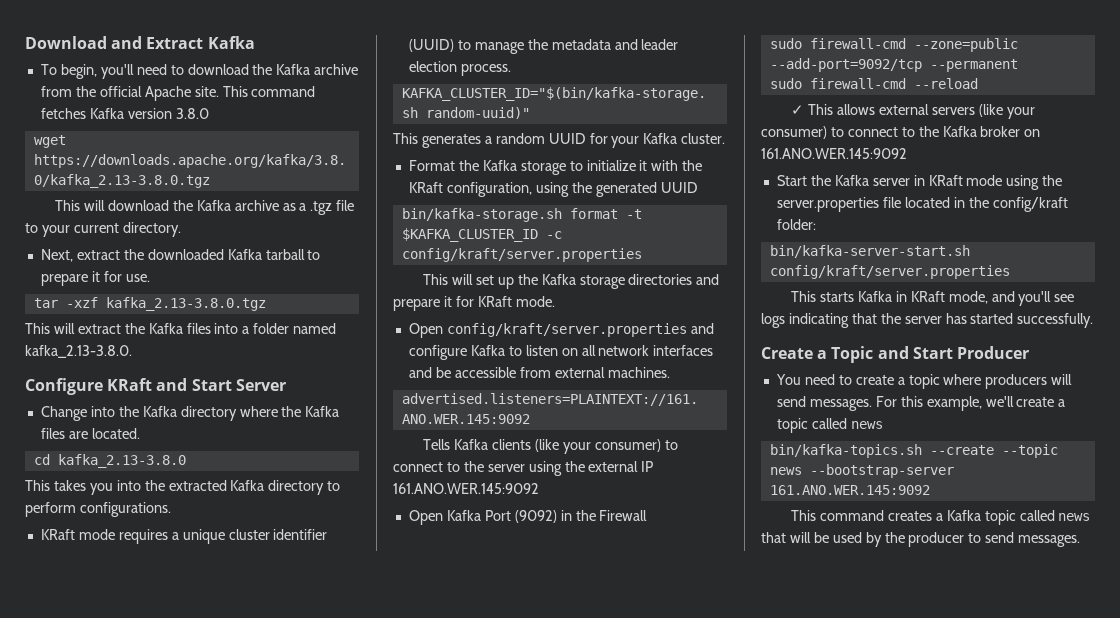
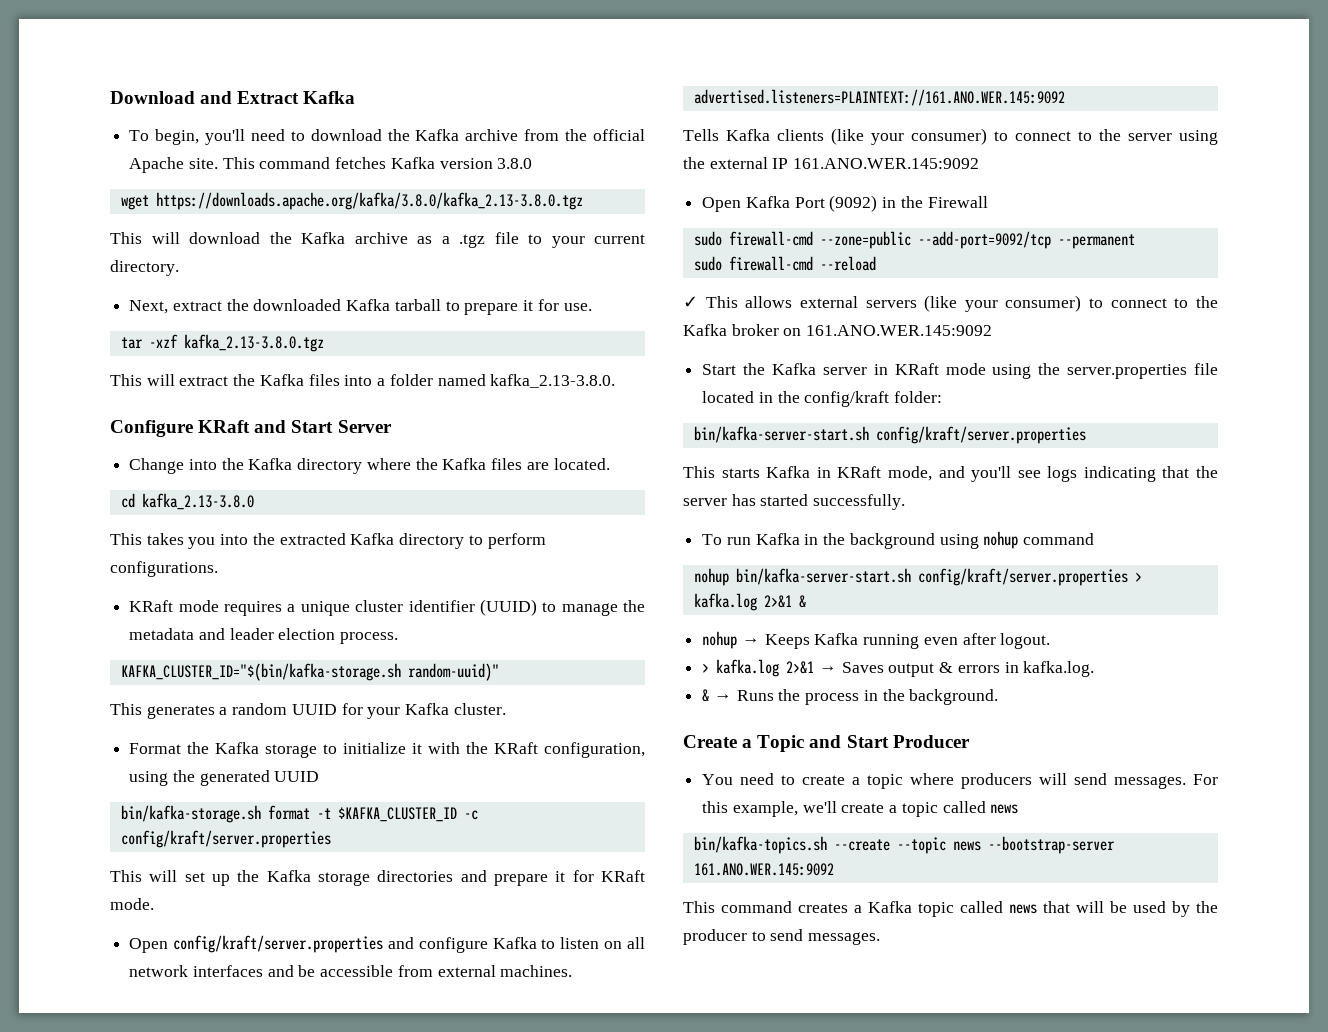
+ To run Kafka in the background using nohup command
+ nohup bin/kafka-server-start.sh config/kraft/server.properties > kafka.log 2>&1 &
+ nohup → Keeps Kafka running even after logout.
+ > kafka.log 2>&1 → Saves output & errors in kafka.log.
+ & → Runs the process in the background.

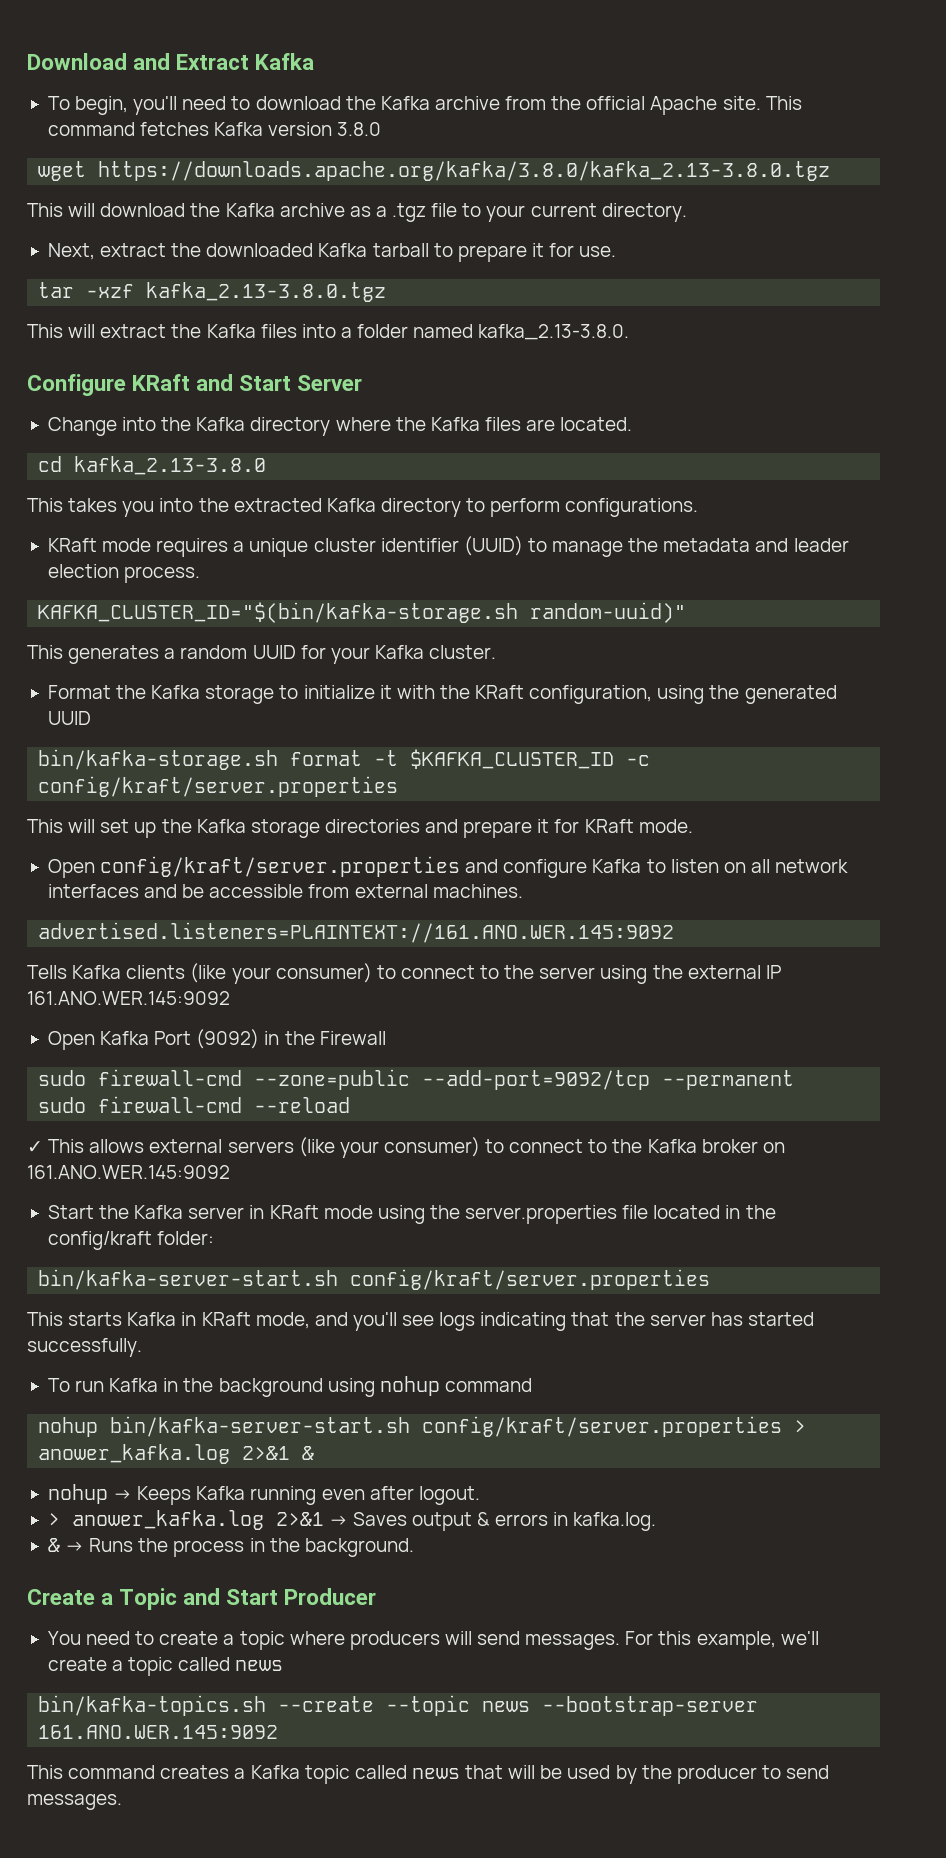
- nohup bin/kafka-server-start.sh config/kraft/server.properties > kafka.log 2>&1 &
+ nohup bin/kafka-server-start.sh config/kraft/server.properties > anower_kafka.log 2>&1 &
- > kafka.log 2>&1 → Saves output & errors in kafka.log.
+ > anower_kafka.log 2>&1 → Saves output & errors in kafka.log.

